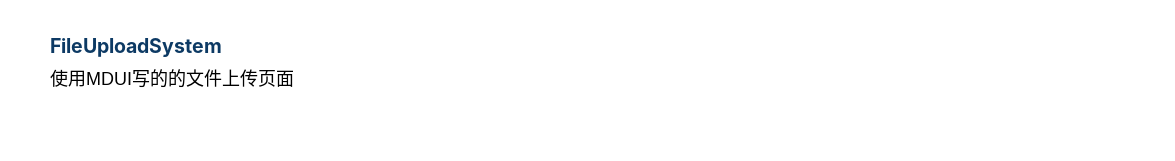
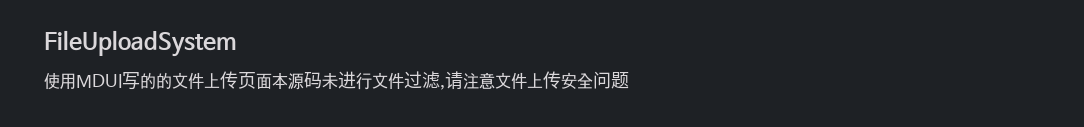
- 使用MDUI写的的文件上传页面
+ 使用MDUI写的的文件上传页面本源码未进行文件过滤,请注意文件上传安全问题

